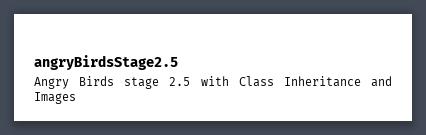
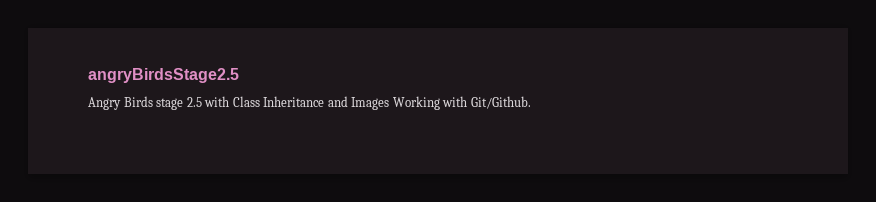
- Angry Birds stage 2.5 with Class Inheritance and Images
+ Angry Birds stage 2.5 with Class Inheritance and Images Working with Git/Github.

